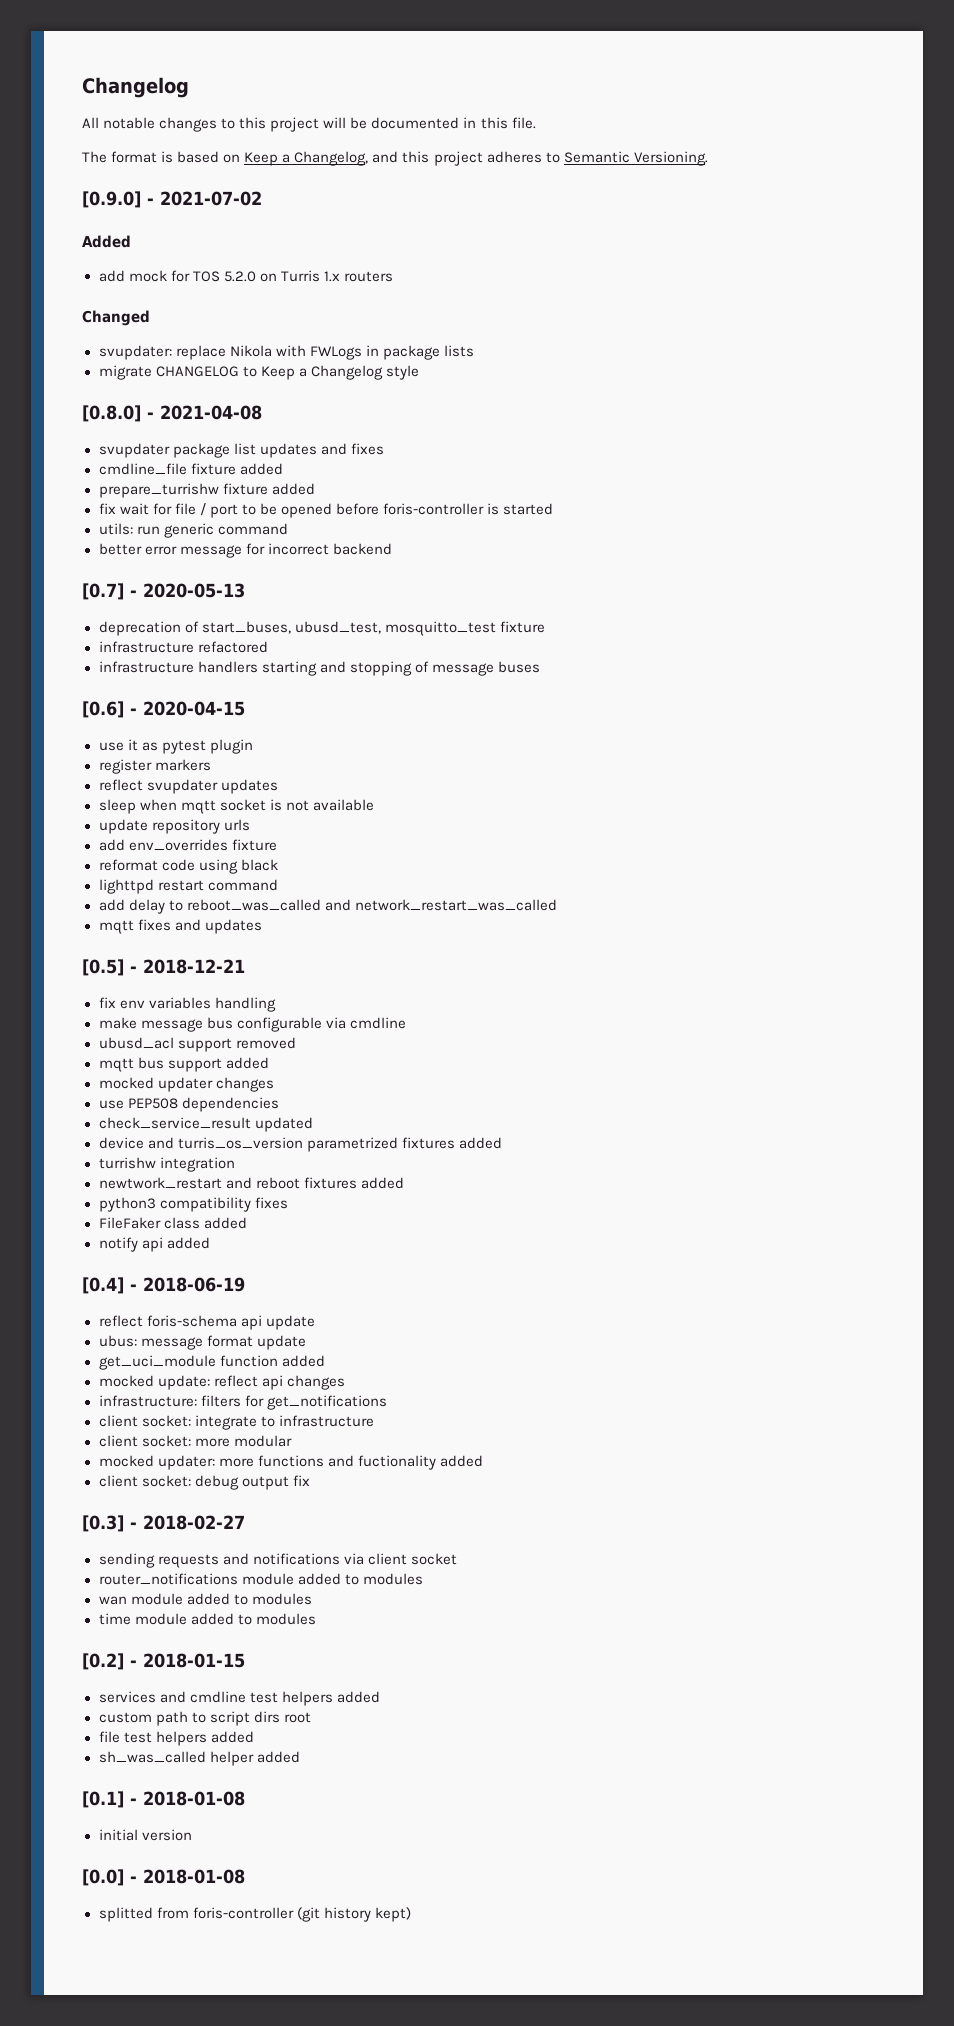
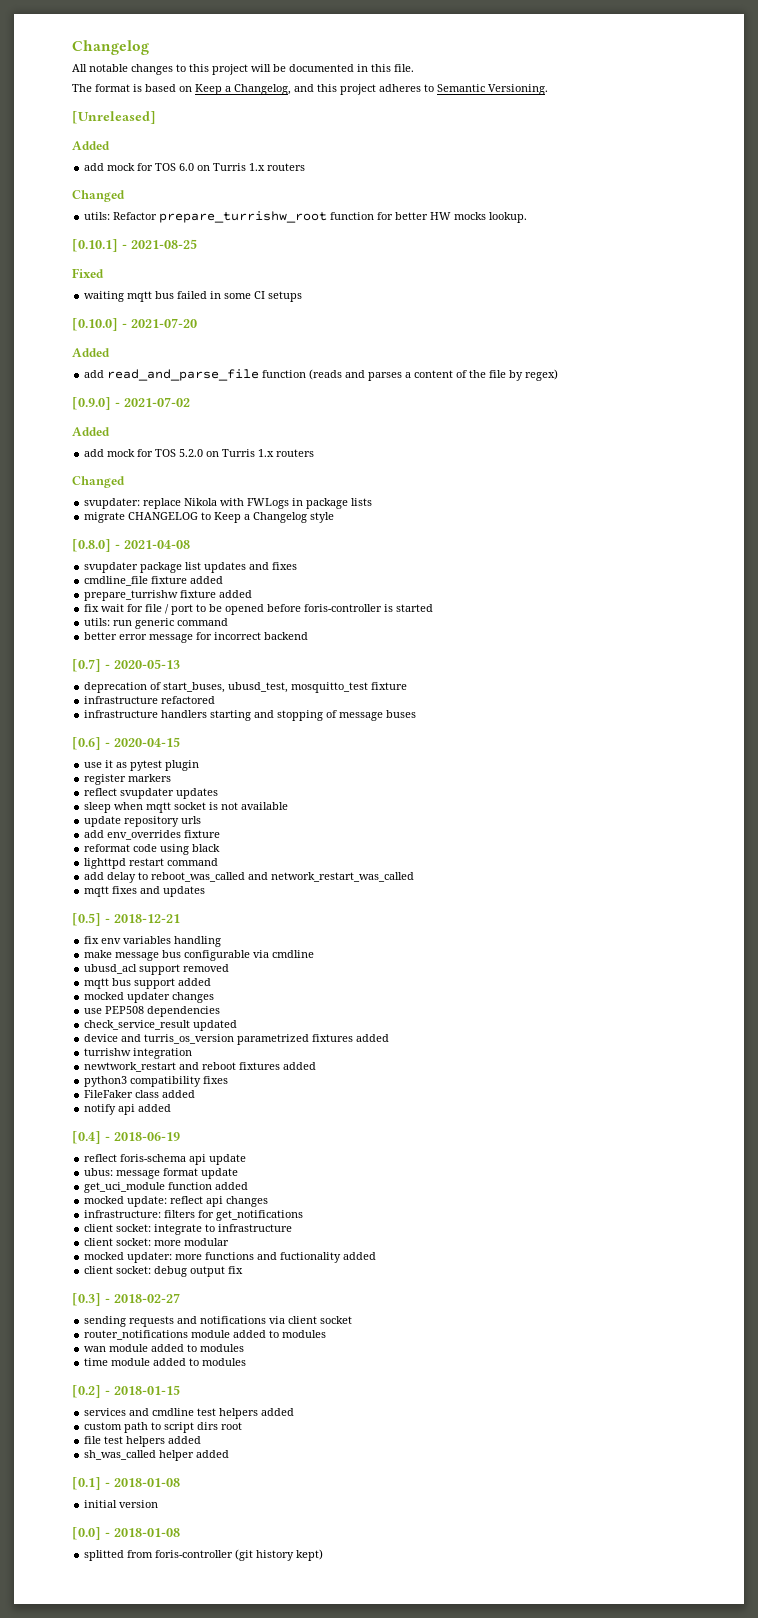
+ [Unreleased]
+ Added
+ add mock for TOS 6.0 on Turris 1.x routers
+ Changed
+ utils: Refactor prepare_turrishw_root function for better HW mocks lookup.
+ [0.10.1] - 2021-08-25
+ Fixed
+ waiting mqtt bus failed in some CI setups
+ [0.10.0] - 2021-07-20
+ Added
+ add read_and_parse_file function (reads and parses a content of the file by regex)

